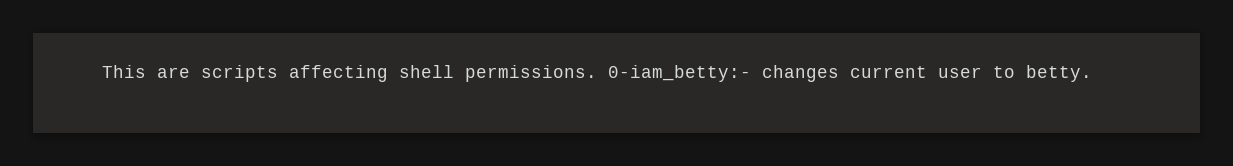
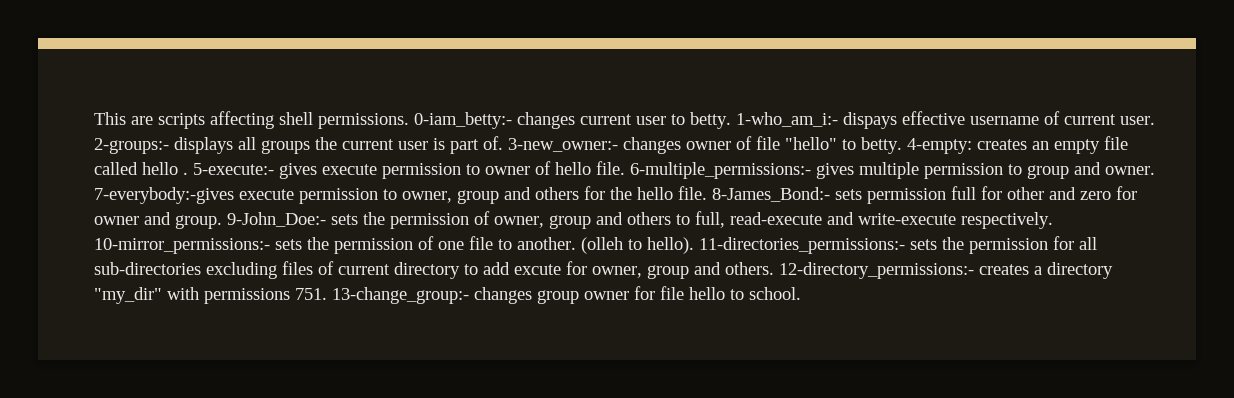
+ 1-who_am_i:- dispays effective username of current user. 2-groups:- displays all groups the current user is part of. 3-new_owner:- changes owner of file "hello" to betty. 4-empty: creates an empty file called hello . 5-execute:- gives execute permission to owner of hello file. 6-multiple_permissions:- gives multiple permission to group and owner. 7-everybody:-gives execute permission to owner, group and others for the hello file. 8-James_Bond:- sets permission full for other and zero for owner and group. 9-John_Doe:- sets the permission of owner, group and others to full, read-execute and write-execute respectively. 10-mirror_permissions:- sets the permission of one file to another. (olleh to hello). 11-directories_permissions:- sets the permission for all sub-directories excluding files of current directory to add excute for owner, group and others. 12-directory_permissions:- creates a directory "my_dir" with permissions 751. 13-change_group:- changes group owner for file hello to school.

